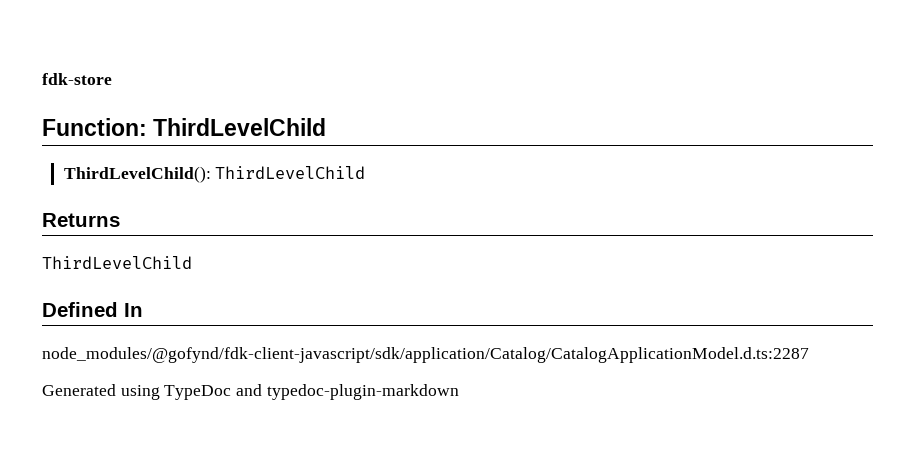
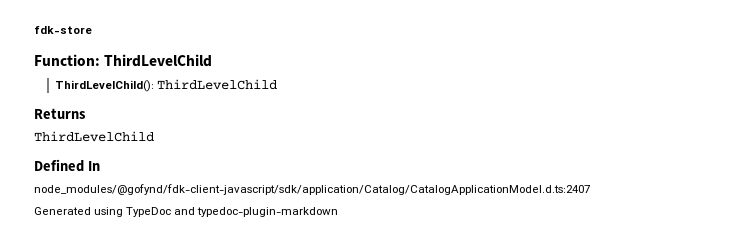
- node_modules/@gofynd/fdk-client-javascript/sdk/application/Catalog/CatalogApplicationModel.d.ts:2287
+ node_modules/@gofynd/fdk-client-javascript/sdk/application/Catalog/CatalogApplicationModel.d.ts:2407

